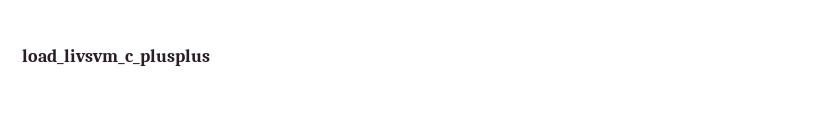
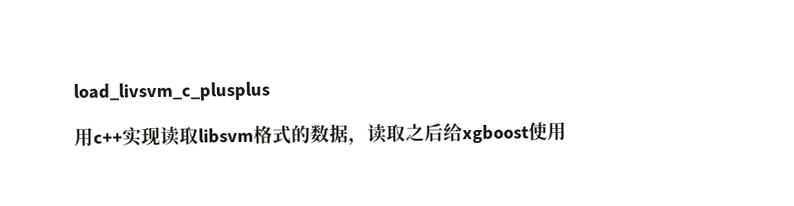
+ 用c++实现读取libsvm格式的数据，读取之后给xgboost使用

